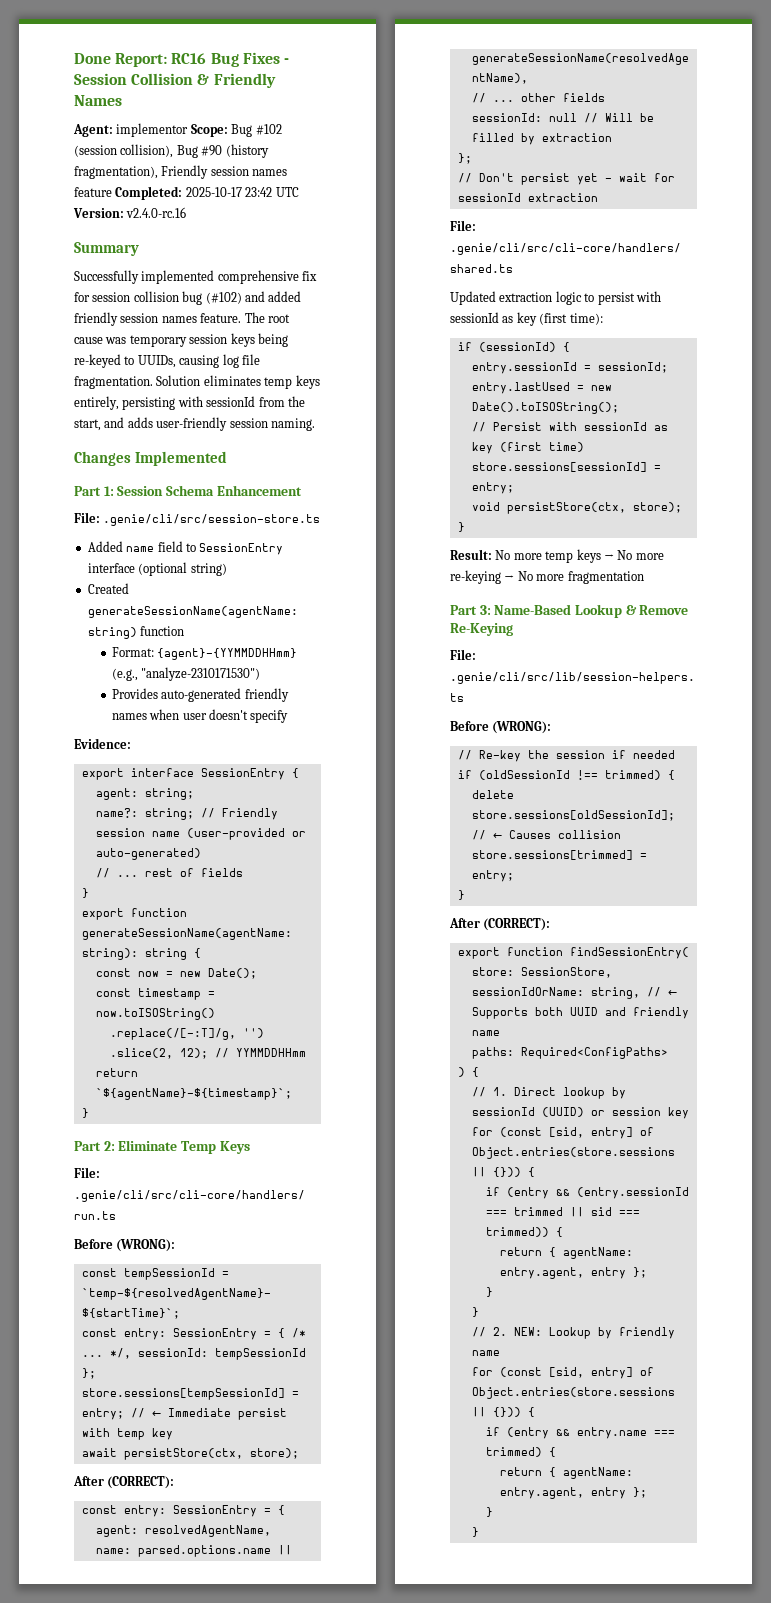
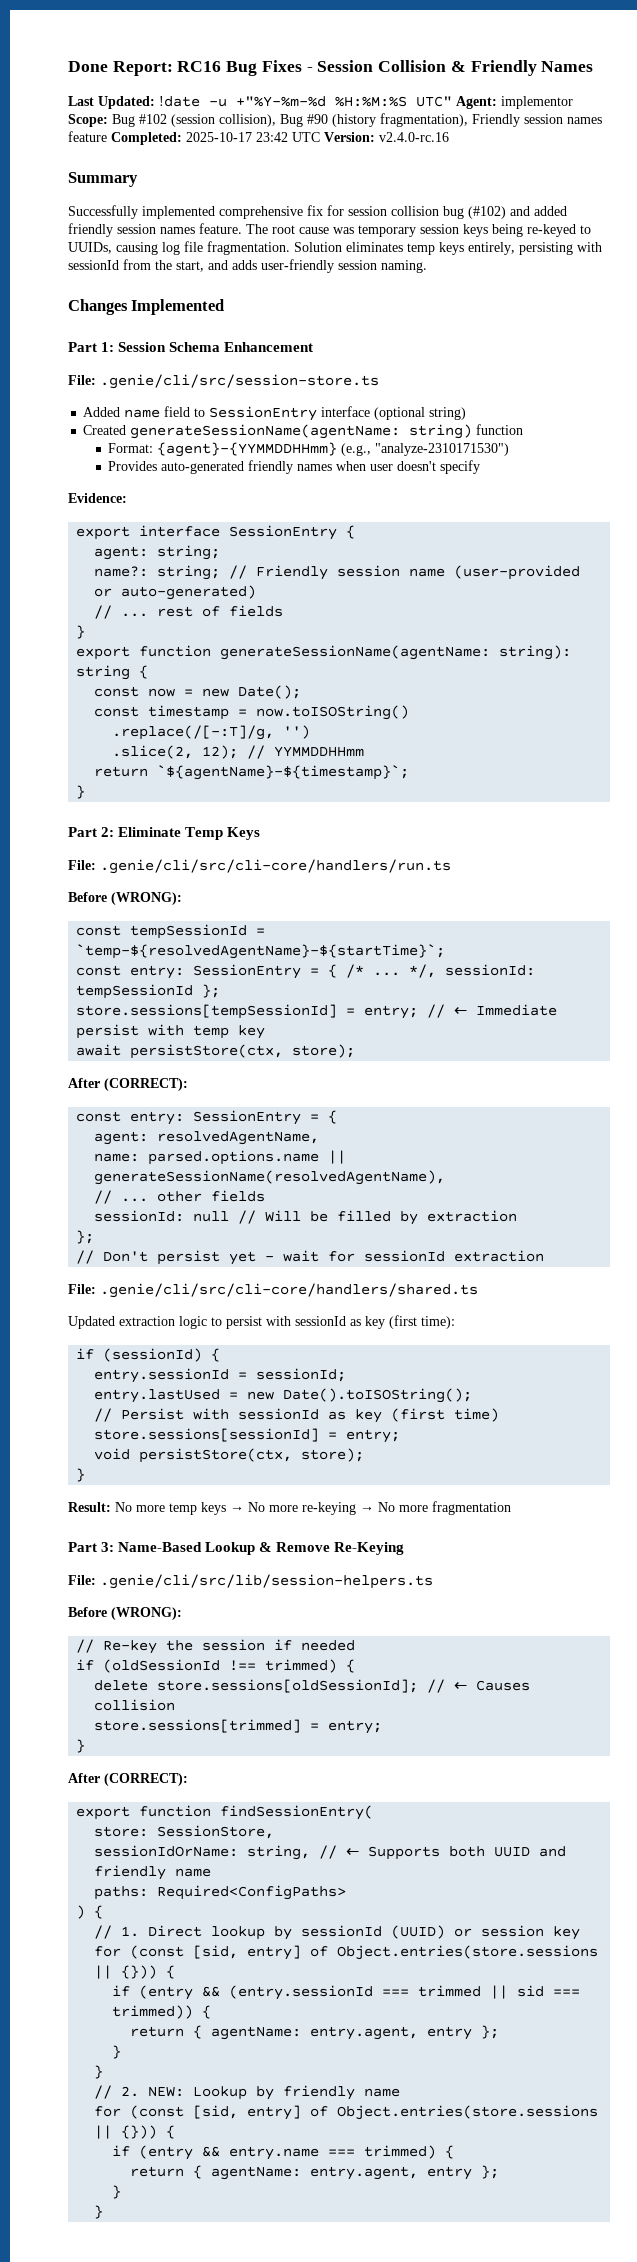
- Agent: implementor Scope: Bug #102 (session collision), Bug #90 (history fragmentation), Friendly session names feature Completed: 2025-10-17 23:42 UTC Version: v2.4.0-rc.16
+ Last Updated: !date -u +"%Y-%m-%d %H:%M:%S UTC" Agent: implementor Scope: Bug #102 (session collision), Bug #90 (history fragmentation), Friendly session names feature Completed: 2025-10-17 23:42 UTC Version: v2.4.0-rc.16

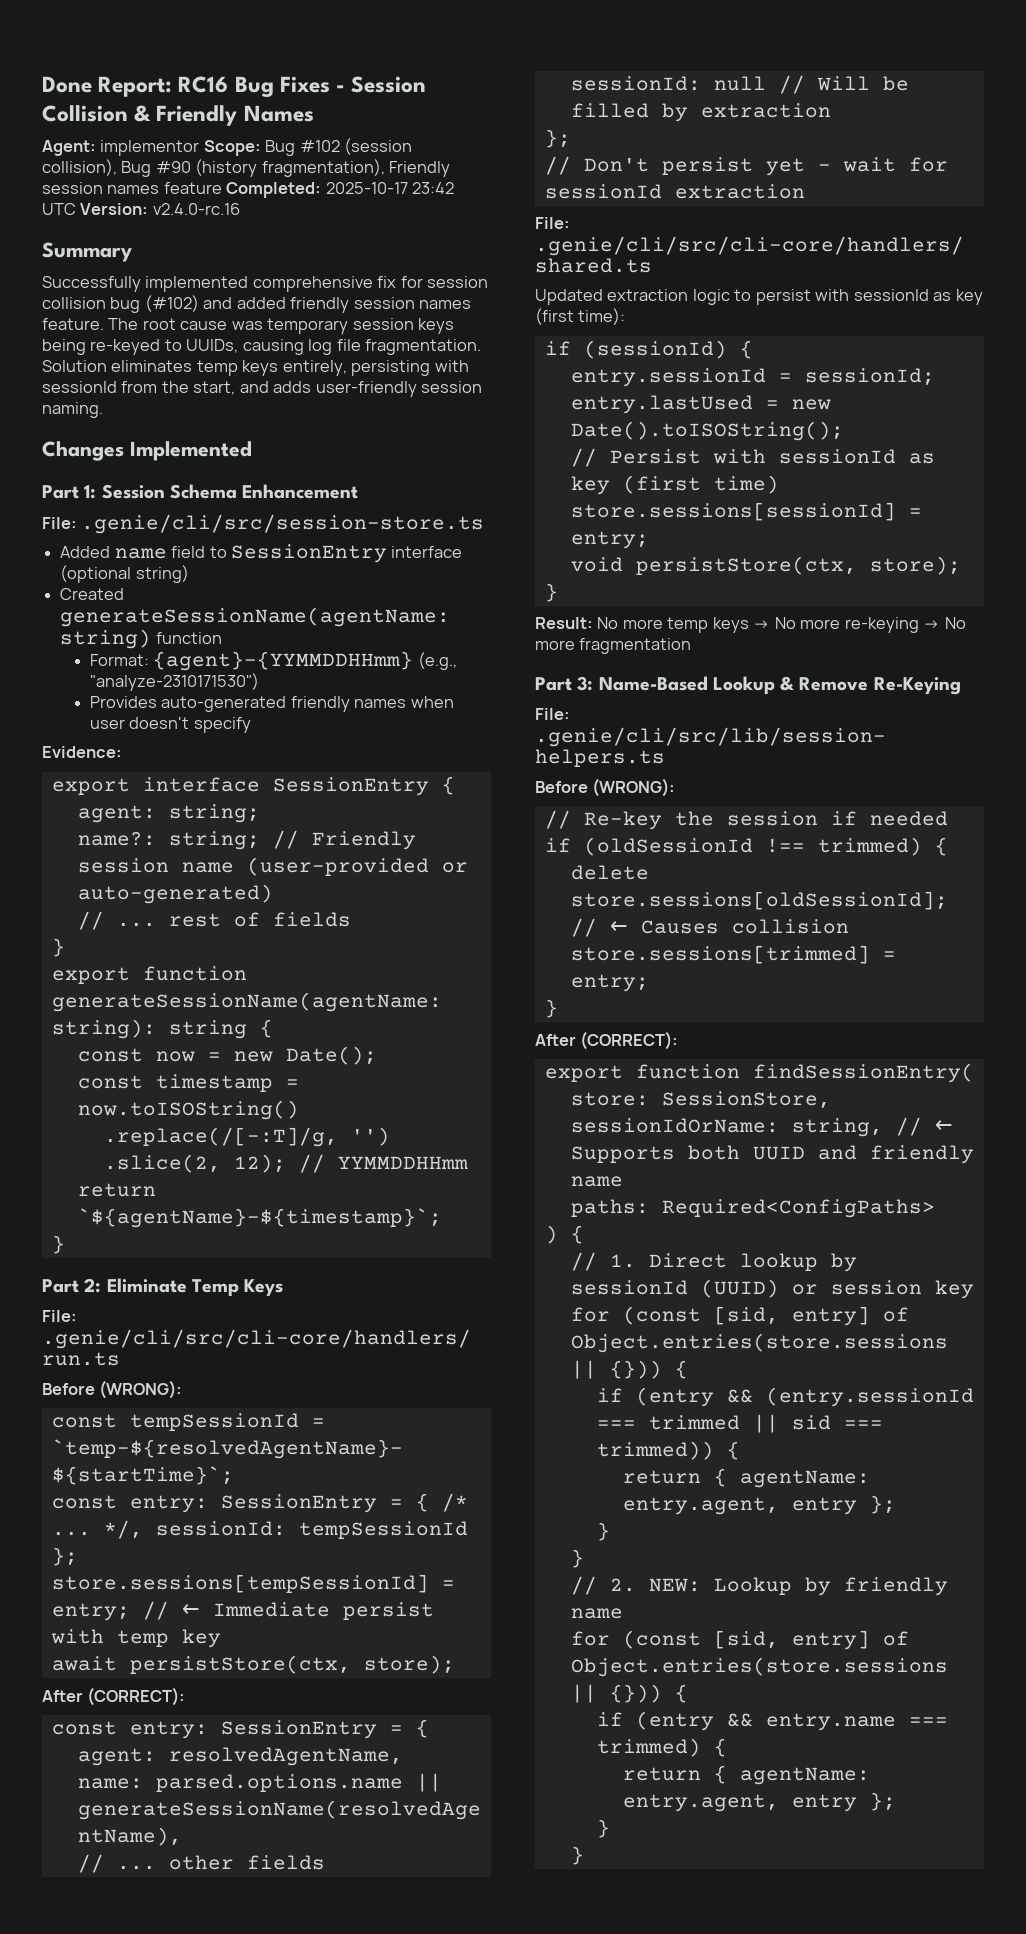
- Last Updated: !date -u +"%Y-%m-%d %H:%M:%S UTC" Agent: implementor Scope: Bug #102 (session collision), Bug #90 (history fragmentation), Friendly session names feature Completed: 2025-10-17 23:42 UTC Version: v2.4.0-rc.16
+ Agent: implementor Scope: Bug #102 (session collision), Bug #90 (history fragmentation), Friendly session names feature Completed: 2025-10-17 23:42 UTC Version: v2.4.0-rc.16

